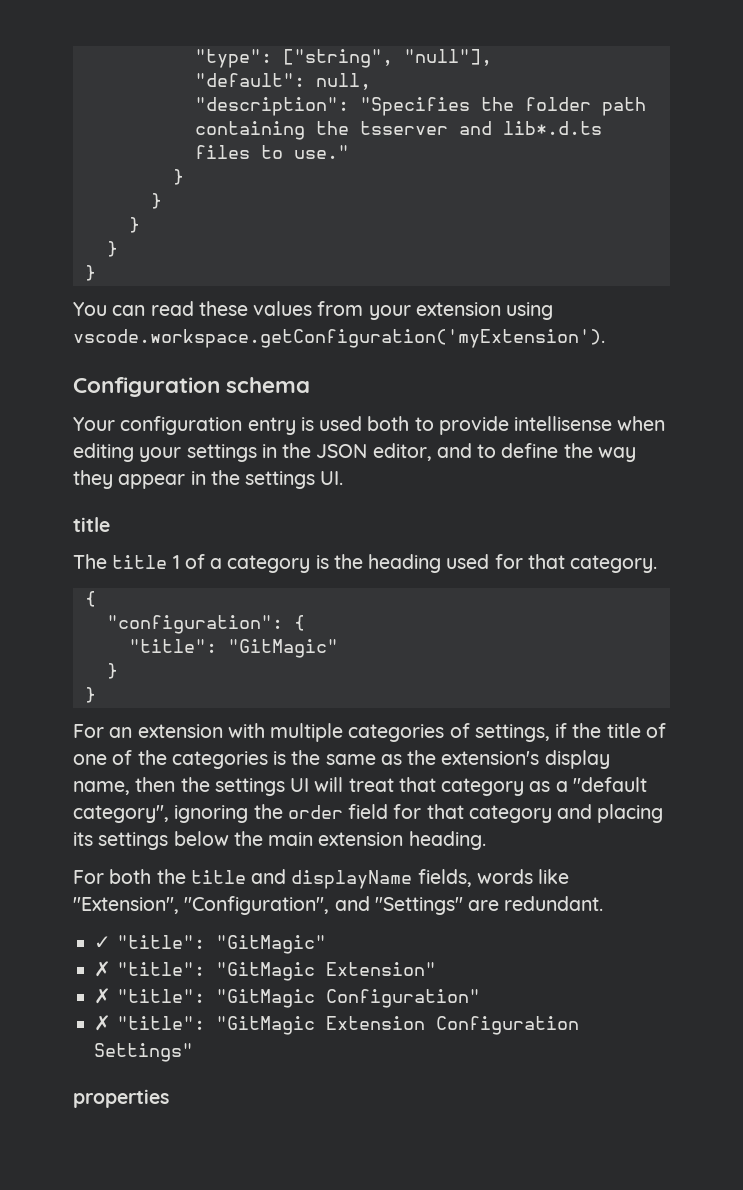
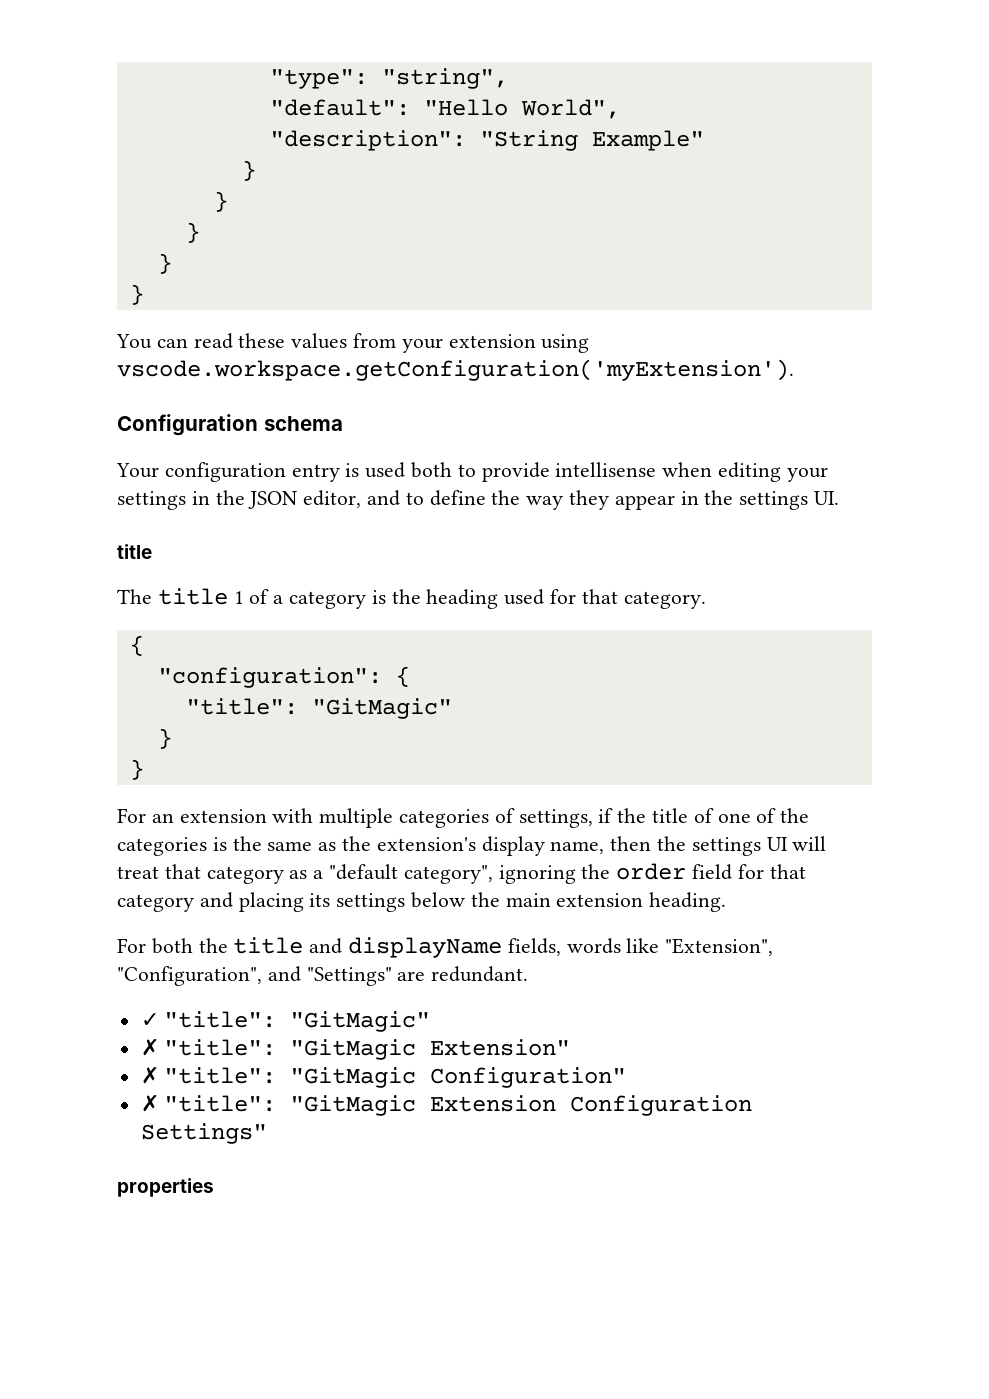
- "type": ["string", "null"],
+ "type": "string",
- "default": null,
+ "default": "Hello World",
- "description": "Specifies the folder path containing the tsserver and lib*.d.ts files to use."
+ "description": "String Example"

